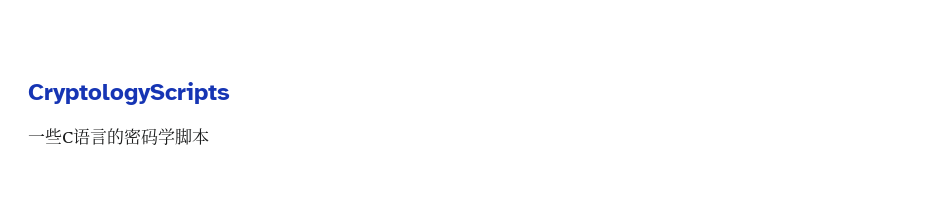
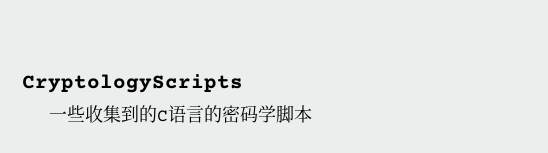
- 一些C语言的密码学脚本
+ 一些收集到的C语言的密码学脚本

